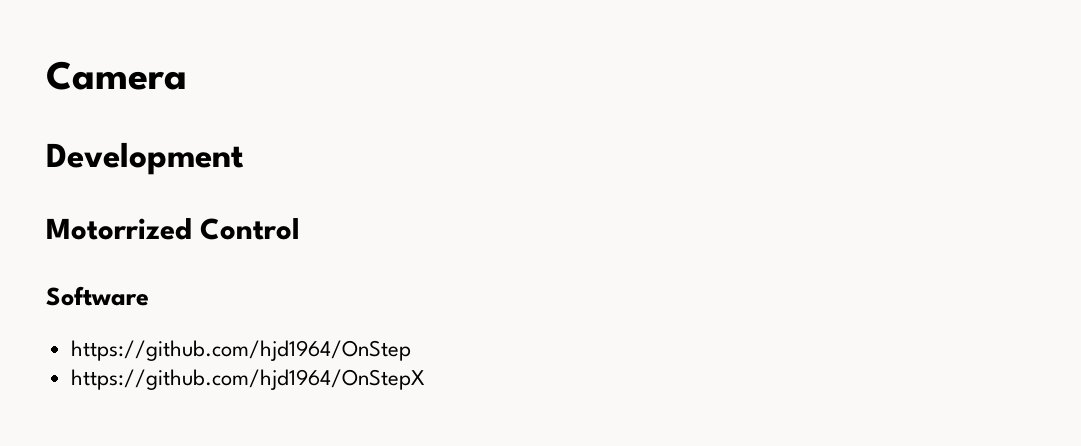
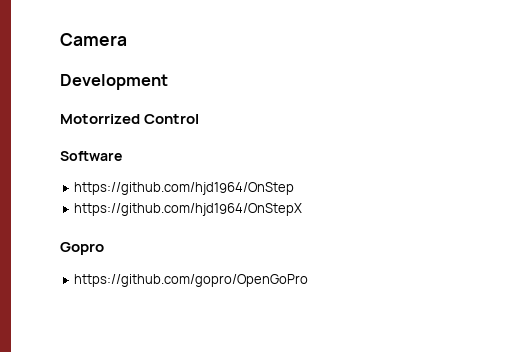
+ Gopro
+ https://github.com/gopro/OpenGoPro

